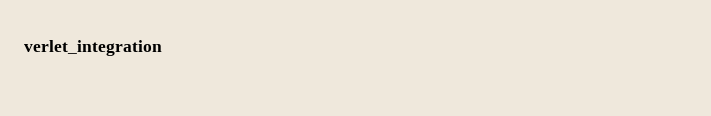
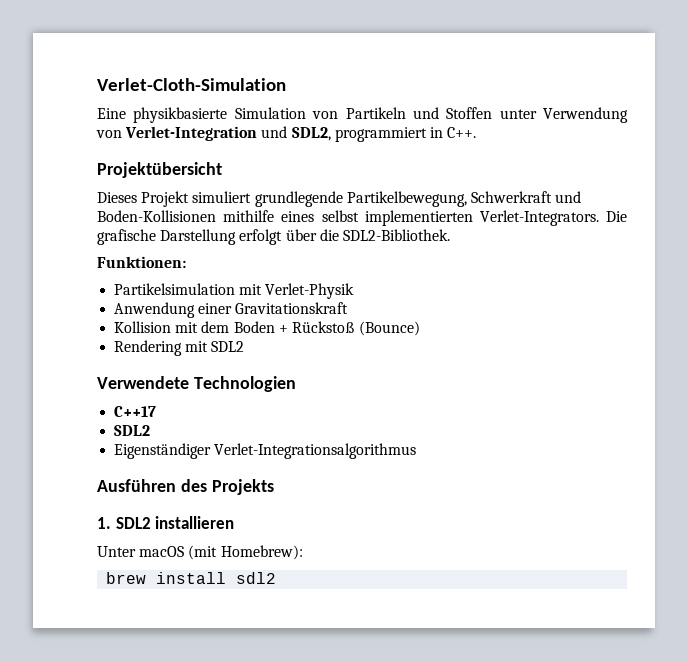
- verlet_integration
+ Verlet-Cloth-Simulation
+ Eine physikbasierte Simulation von Partikeln und Stoffen unter Verwendung von Verlet-Integration und SDL2, programmiert in C++.
+ Projektübersicht
+ Dieses Projekt simuliert grundlegende Partikelbewegung, Schwerkraft und Boden-Kollisionen mithilfe eines selbst implementierten Verlet-Integrators. Die grafische Darstellung erfolgt über die SDL2-Bibliothek.
+ Funktionen:
+ Partikelsimulation mit Verlet-Physik
+ Anwendung einer Gravitationskraft
+ Kollision mit dem Boden + Rückstoß (Bounce)
+ Rendering mit SDL2
+ Verwendete Technologien
+ C++17
+ SDL2
+ Eigenständiger Verlet-Integrationsalgorithmus
+ Ausführen des Projekts
+ 1. SDL2 installieren
+ Unter macOS (mit Homebrew):
+ brew install sdl2

